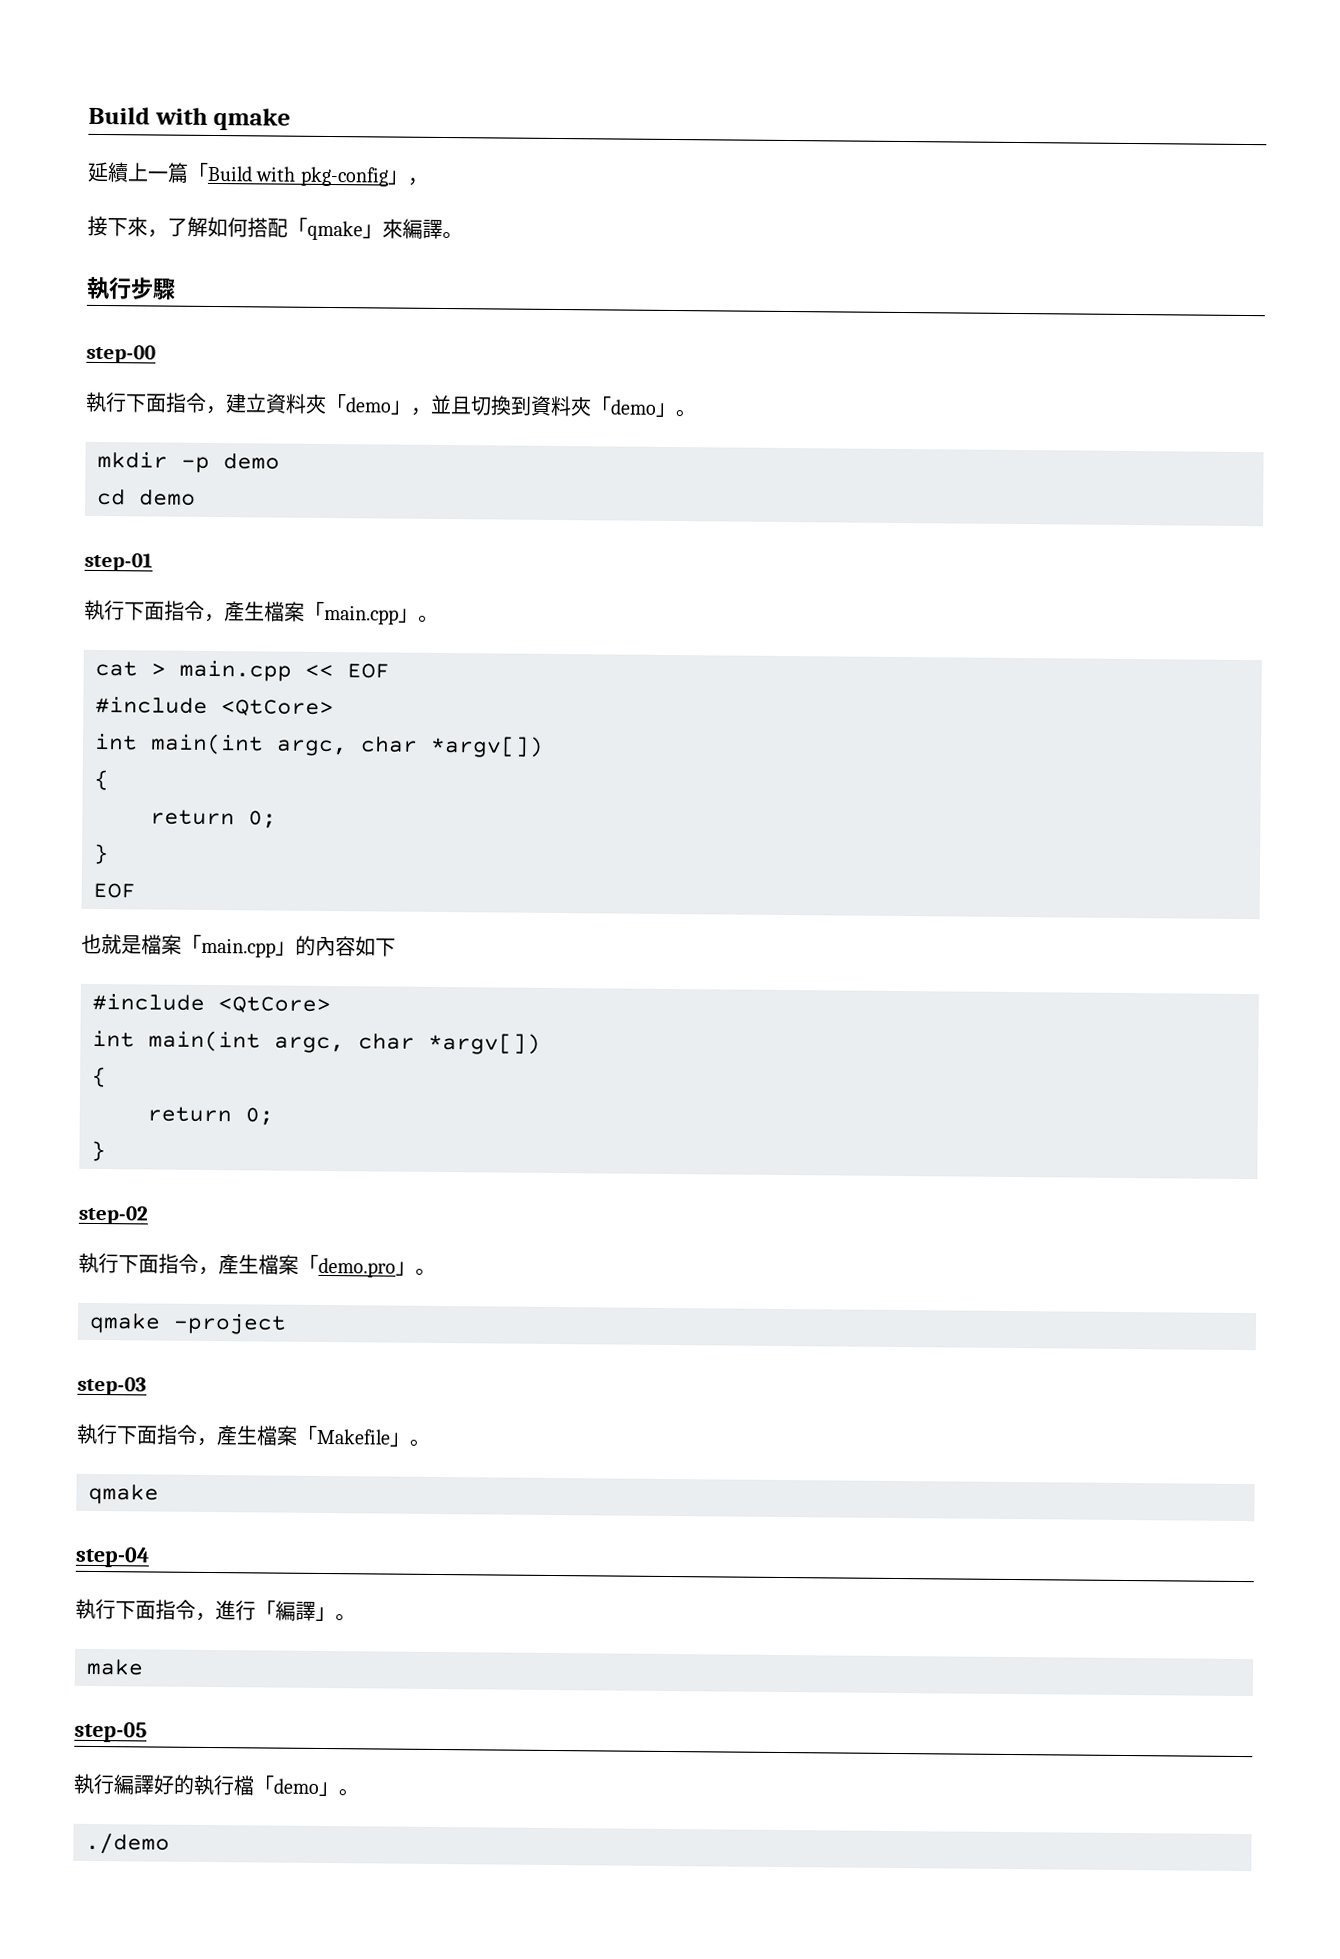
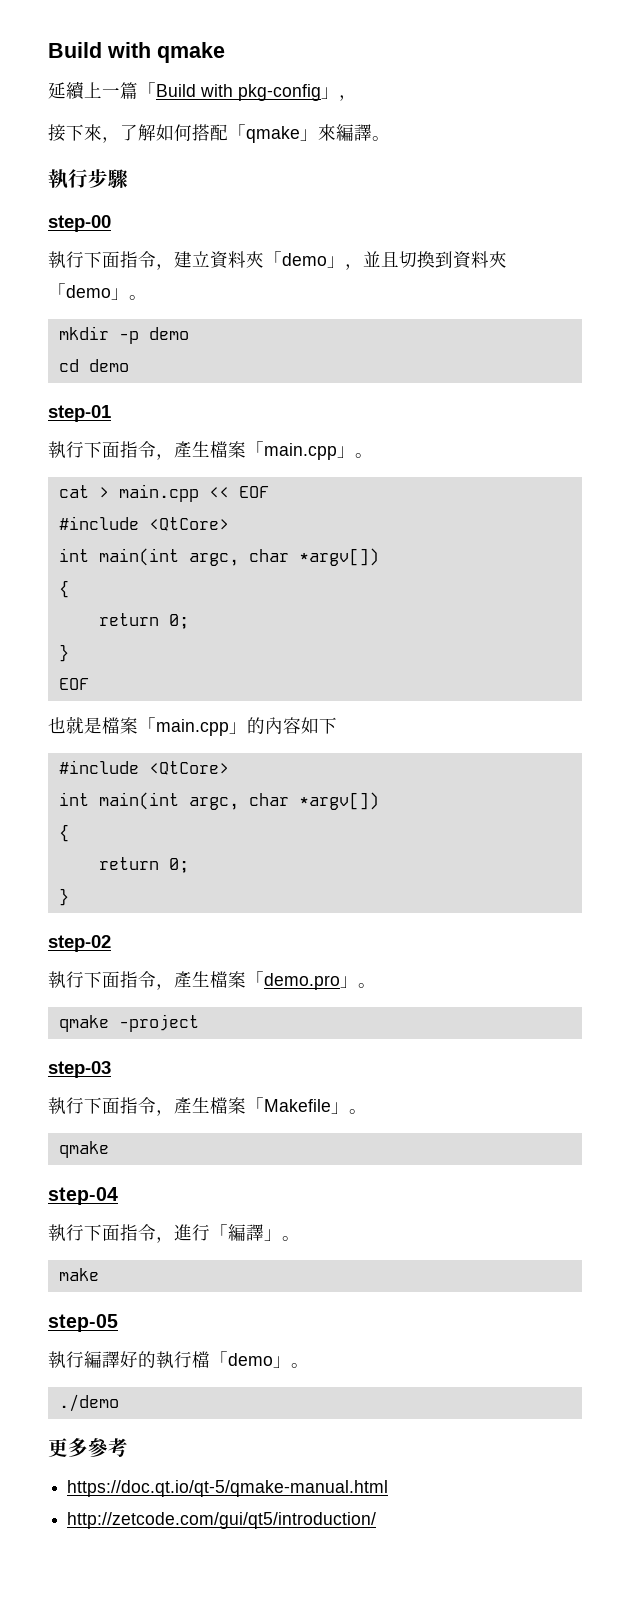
+ 更多參考
+ https://doc.qt.io/qt-5/qmake-manual.html
+ http://zetcode.com/gui/qt5/introduction/

